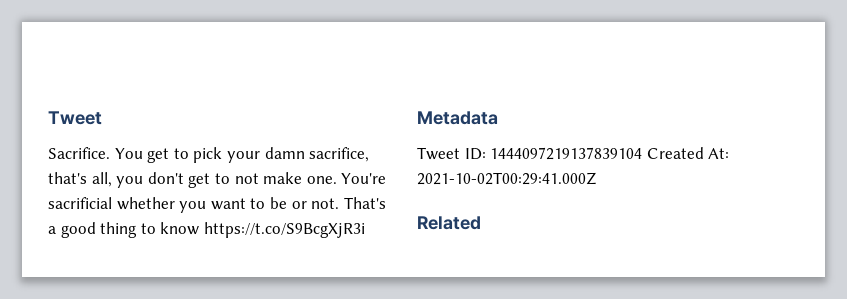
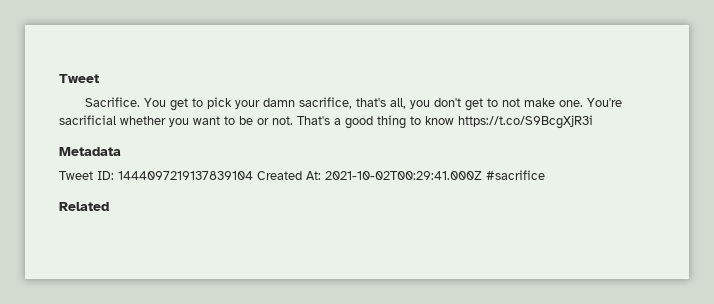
- Tweet ID: 1444097219137839104 Created At: 2021-10-02T00:29:41.000Z
+ Tweet ID: 1444097219137839104 Created At: 2021-10-02T00:29:41.000Z #sacrifice

